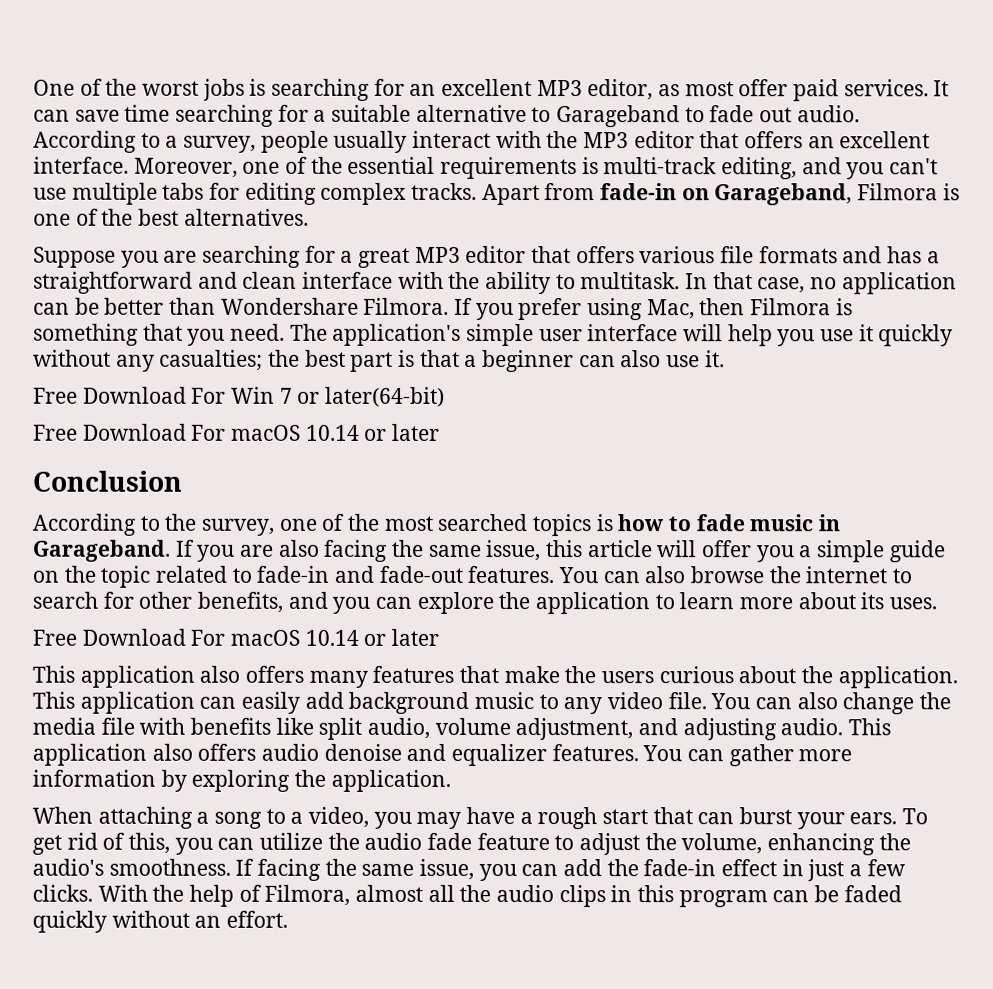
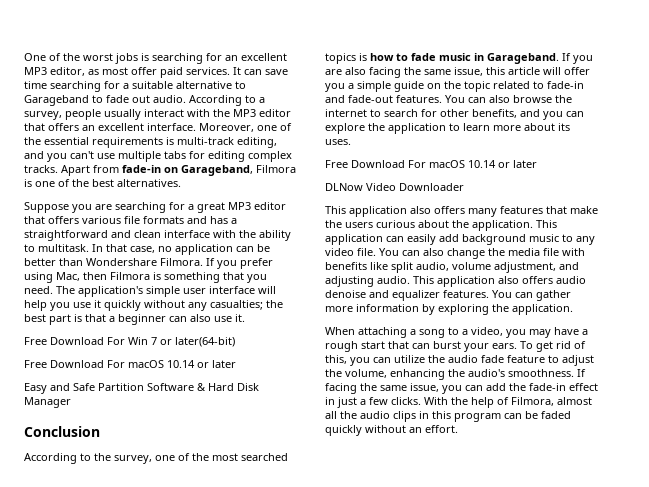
+ Easy and Safe Partition Software & Hard Disk Manager
+ DLNow Video Downloader

